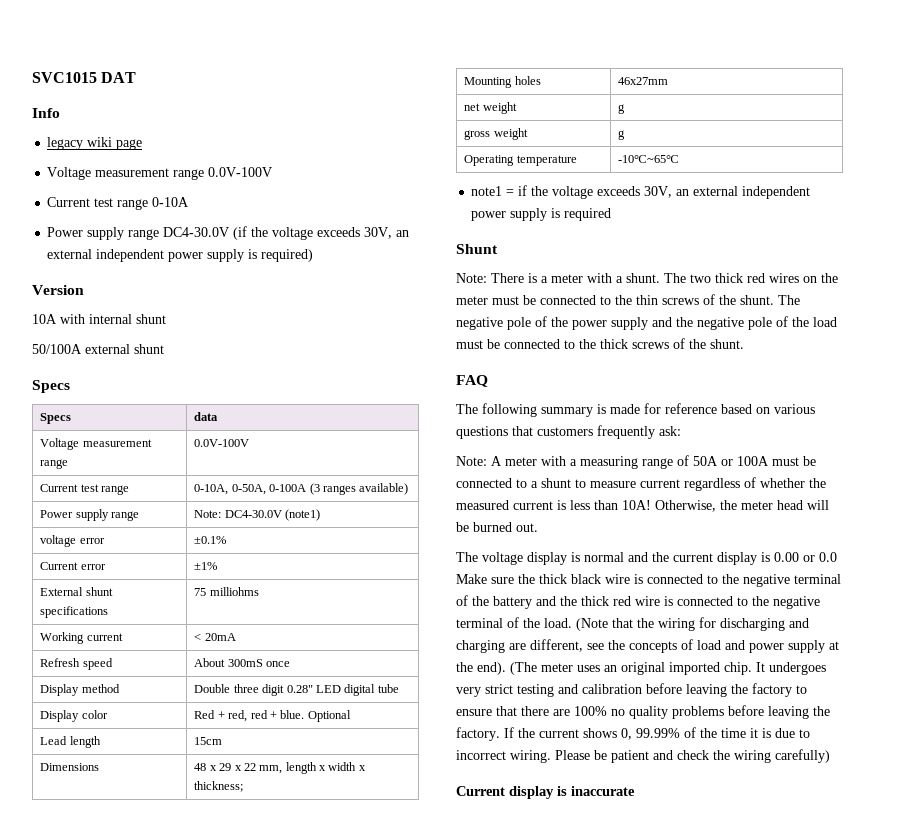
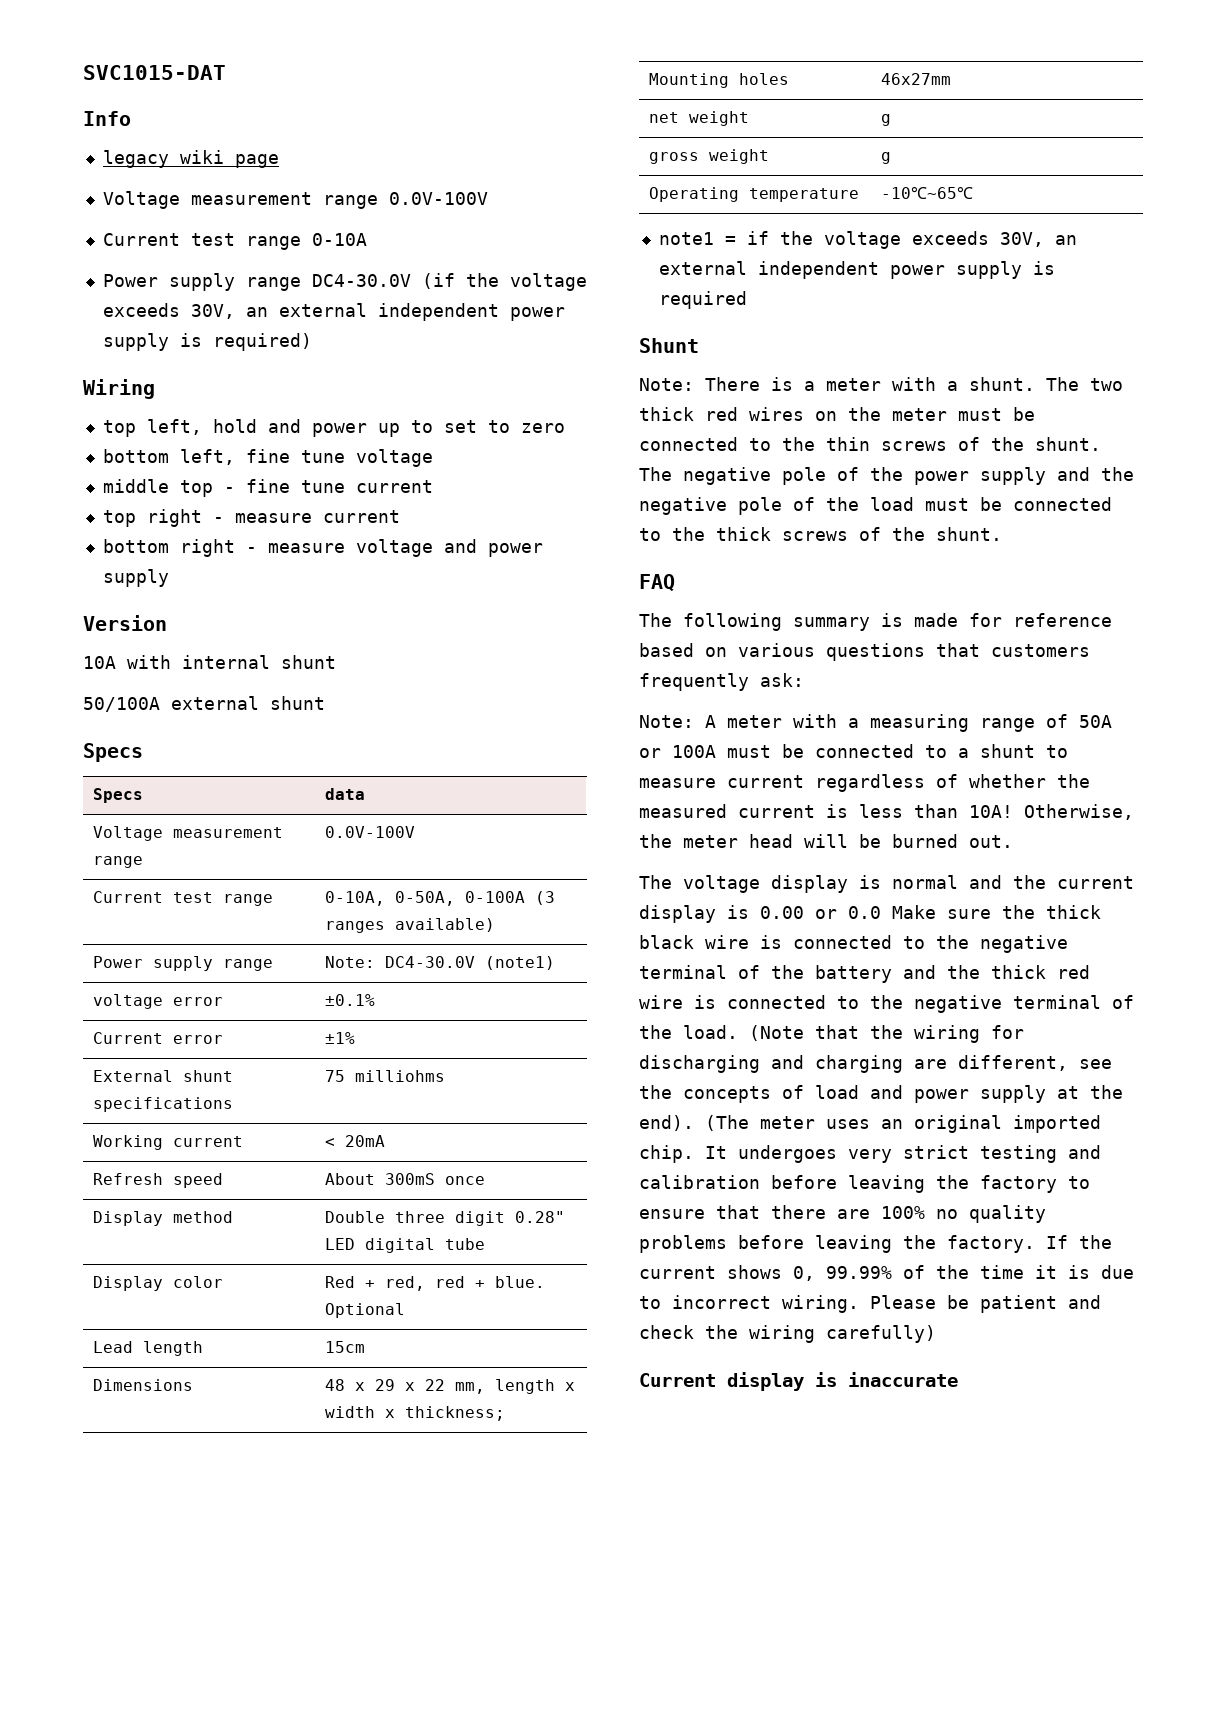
- SVC1015 DAT
+ SVC1015-DAT
+ Wiring
+ top left, hold and power up to set to zero
+ bottom left, fine tune voltage
+ middle top - fine tune current
+ top right - measure current
+ bottom right - measure voltage and power supply

